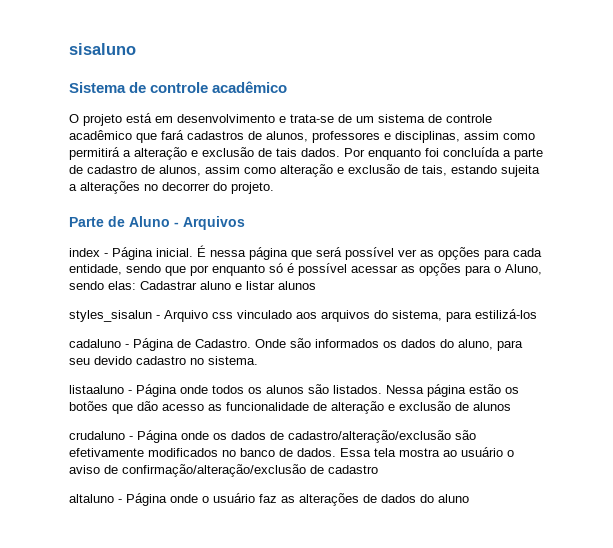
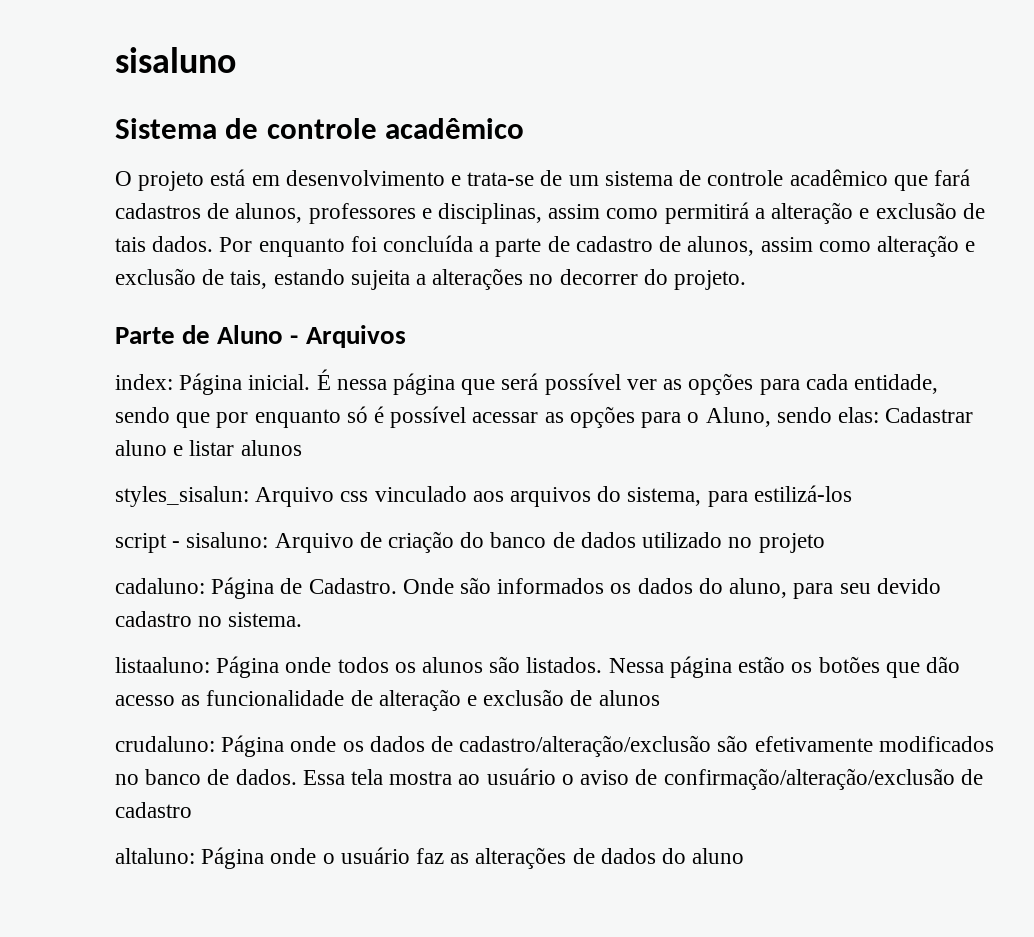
- index - Página inicial.
+ index: Página inicial.
- styles_sisalun - Arquivo css vinculado aos arquivos do sistema, para estilizá-los
+ styles_sisalun: Arquivo css vinculado aos arquivos do sistema, para estilizá-los
- cadaluno - Página de Cadastro.
+ script - sisaluno: Arquivo de criação do banco de dados utilizado no projeto
+ cadaluno: Página de Cadastro.
- listaaluno - Página onde todos os alunos são listados.
+ listaaluno: Página onde todos os alunos são listados.
- crudaluno - Página onde os dados de cadastro/alteração/exclusão são efetivamente modificados no banco de dados.
+ crudaluno: Página onde os dados de cadastro/alteração/exclusão são efetivamente modificados no banco de dados.
- altaluno - Página onde o usuário faz as alterações de dados do aluno
+ altaluno: Página onde o usuário faz as alterações de dados do aluno

